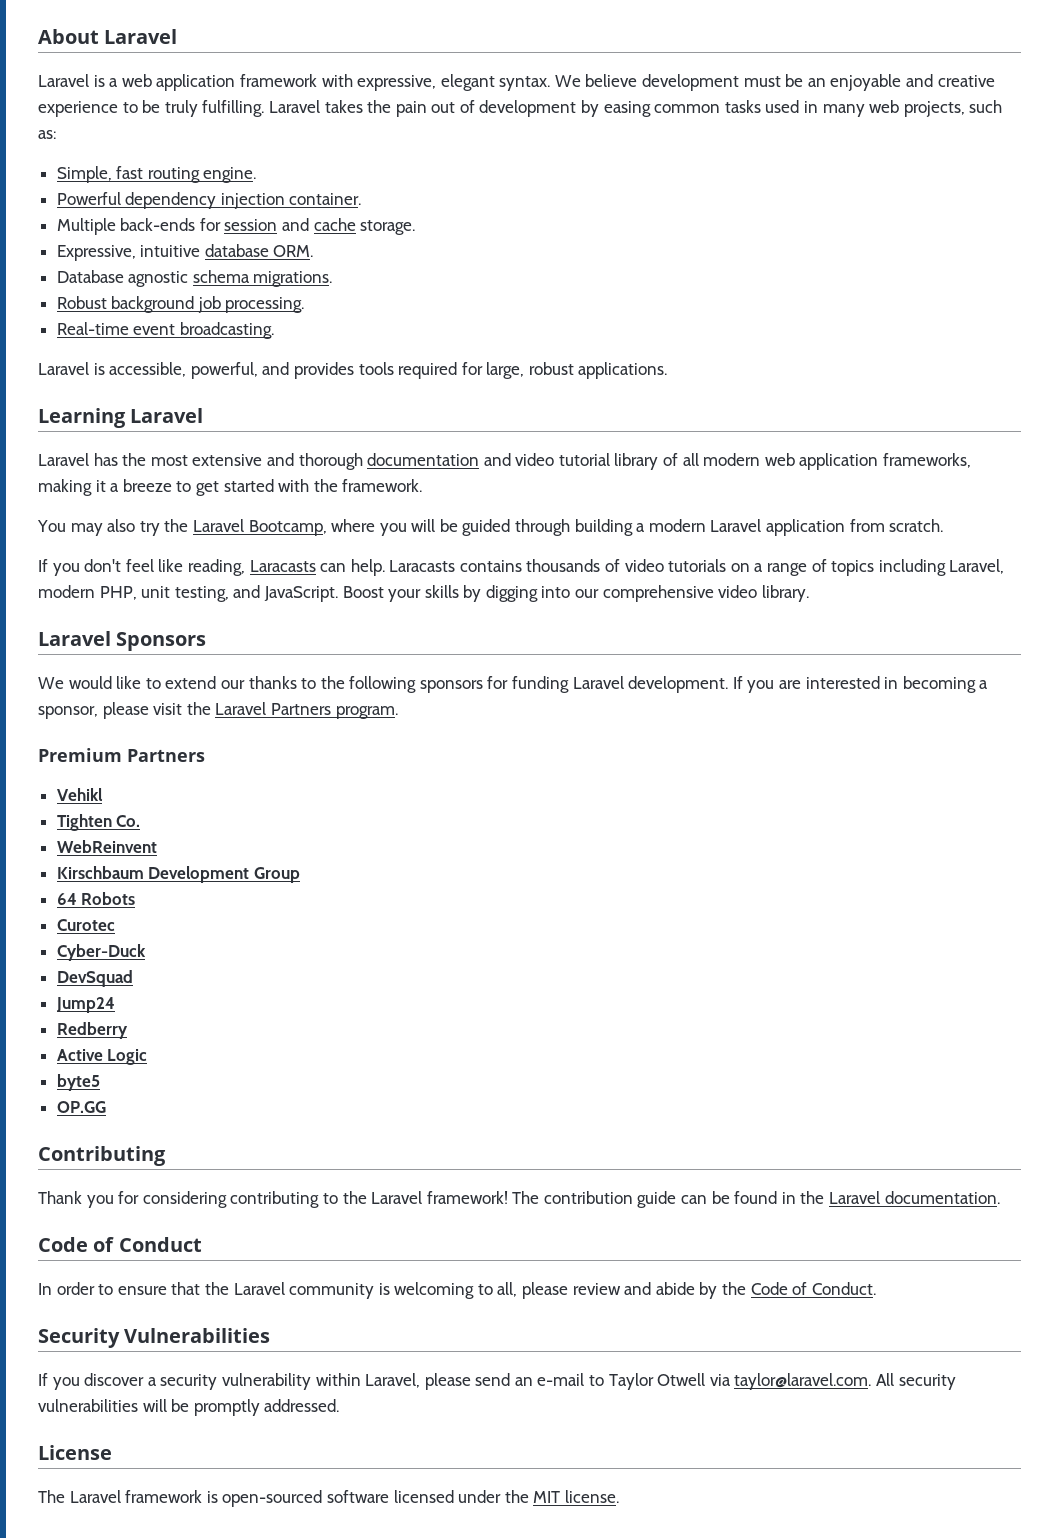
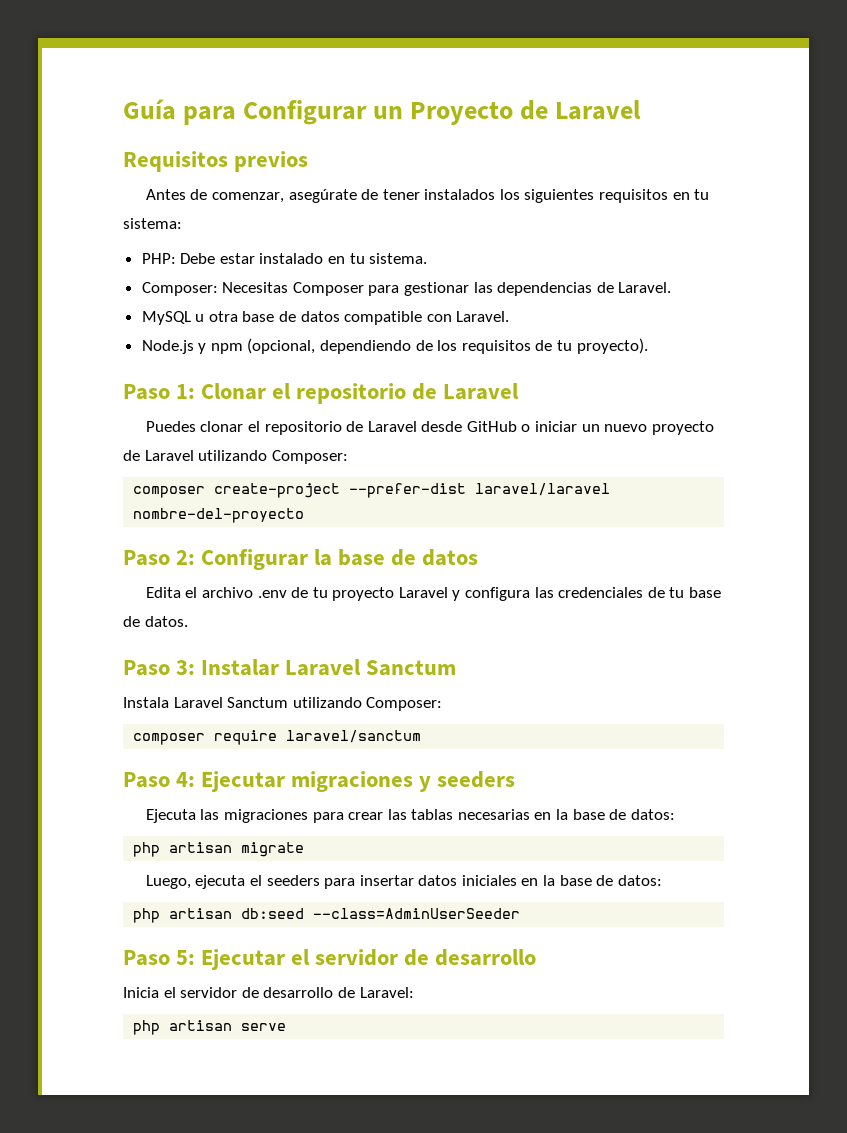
- About Laravel
- Laravel is a web application framework with expressive, elegant syntax. We believe development must be an enjoyable and creative experience to be truly fulfilling. Laravel takes the pain out of development by easing common tasks used in many web projects, such as:
- Simple, fast routing engine.
- Powerful dependency injection container.
- Multiple back-ends for session and cache storage.
- Expressive, intuitive database ORM.
- Database agnostic schema migrations.
- Robust background job processing.
- Real-time event broadcasting.
- Laravel is accessible, powerful, and provides tools required for large, robust applications.
- Learning Laravel
- Laravel has the most extensive and thorough documentation and video tutorial library of all modern web application frameworks, making it a breeze to get started with the framework.
- You may also try the Laravel Bootcamp, where you will be guided through building a modern Laravel application from scratch.
- If you don't feel like reading, Laracasts can help. Laracasts contains thousands of video tutorials on a range of topics including Laravel, modern PHP, unit testing, and JavaScript. Boost your skills by digging into our comprehensive video library.
- Laravel Sponsors
- We would like to extend our thanks to the following sponsors for funding Laravel development. If you are interested in becoming a sponsor, please visit the Laravel Partners program.
- Premium Partners
- Vehikl
- Tighten Co.
- WebReinvent
- Kirschbaum Development Group
- 64 Robots
- Curotec
- Cyber-Duck
- DevSquad
- Jump24
- Redberry
- Active Logic
- byte5
- OP.GG
- Contributing
- Thank you for considering contributing to the Laravel framework! The contribution guide can be found in the Laravel documentation.
- Code of Conduct
- In order to ensure that the Laravel community is welcoming to all, please review and abide by the Code of Conduct.
- Security Vulnerabilities
- If you discover a security vulnerability within Laravel, please send an e-mail to Taylor Otwell via taylor@laravel.com. All security vulnerabilities will be promptly addressed.
- License
- The Laravel framework is open-sourced software licensed under the MIT license.
+ Guía para Configurar un Proyecto de Laravel
+ Requisitos previos
+ Antes de comenzar, asegúrate de tener instalados los siguientes requisitos en tu sistema:
+ PHP: Debe estar instalado en tu sistema.
+ Composer: Necesitas Composer para gestionar las dependencias de Laravel.
+ MySQL u otra base de datos compatible con Laravel.
+ Node.js y npm (opcional, dependiendo de los requisitos de tu proyecto).
+ Paso 1: Clonar el repositorio de Laravel
+ Puedes clonar el repositorio de Laravel desde GitHub o iniciar un nuevo proyecto de Laravel utilizando Composer:
+ composer create-project --prefer-dist laravel/laravel nombre-del-proyecto
+ Paso 2: Configurar la base de datos
+ Edita el archivo .env de tu proyecto Laravel y configura las credenciales de tu base de datos.
+ Paso 3: Instalar Laravel Sanctum
+ Instala Laravel Sanctum utilizando Composer:
+ composer require laravel/sanctum
+ Paso 4: Ejecutar migraciones y seeders
+ Ejecuta las migraciones para crear las tablas necesarias en la base de datos:
+ php artisan migrate
+ Luego, ejecuta el seeders para insertar datos iniciales en la base de datos:
+ php artisan db:seed --class=AdminUserSeeder
+ Paso 5: Ejecutar el servidor de desarrollo
+ Inicia el servidor de desarrollo de Laravel:
+ php artisan serve

